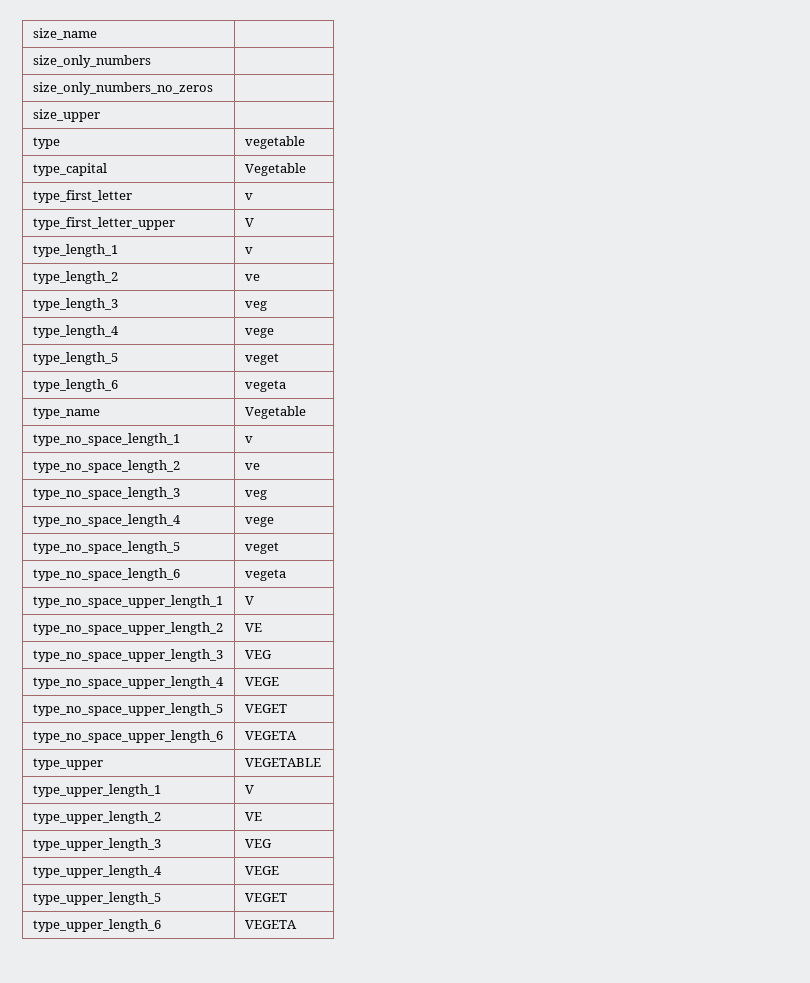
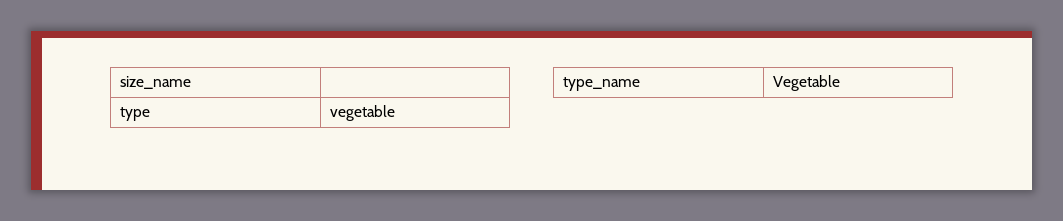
- size_only_numbers |
- size_only_numbers_no_zeros |
- size_upper |
- type_capital | Vegetable
- type_first_letter | v
- type_first_letter_upper | V
- type_length_1 | v
- type_length_2 | ve
- type_length_3 | veg
- type_length_4 | vege
- type_length_5 | veget
- type_length_6 | vegeta
  type_name | Vegetable
- type_no_space_length_1 | v
- type_no_space_length_2 | ve
- type_no_space_length_3 | veg
- type_no_space_length_4 | vege
- type_no_space_length_5 | veget
- type_no_space_length_6 | vegeta
- type_no_space_upper_length_1 | V
- type_no_space_upper_length_2 | VE
- type_no_space_upper_length_3 | VEG
- type_no_space_upper_length_4 | VEGE
- type_no_space_upper_length_5 | VEGET
- type_no_space_upper_length_6 | VEGETA
- type_upper | VEGETABLE
- type_upper_length_1 | V
- type_upper_length_2 | VE
- type_upper_length_3 | VEG
- type_upper_length_4 | VEGE
- type_upper_length_5 | VEGET
- type_upper_length_6 | VEGETA

